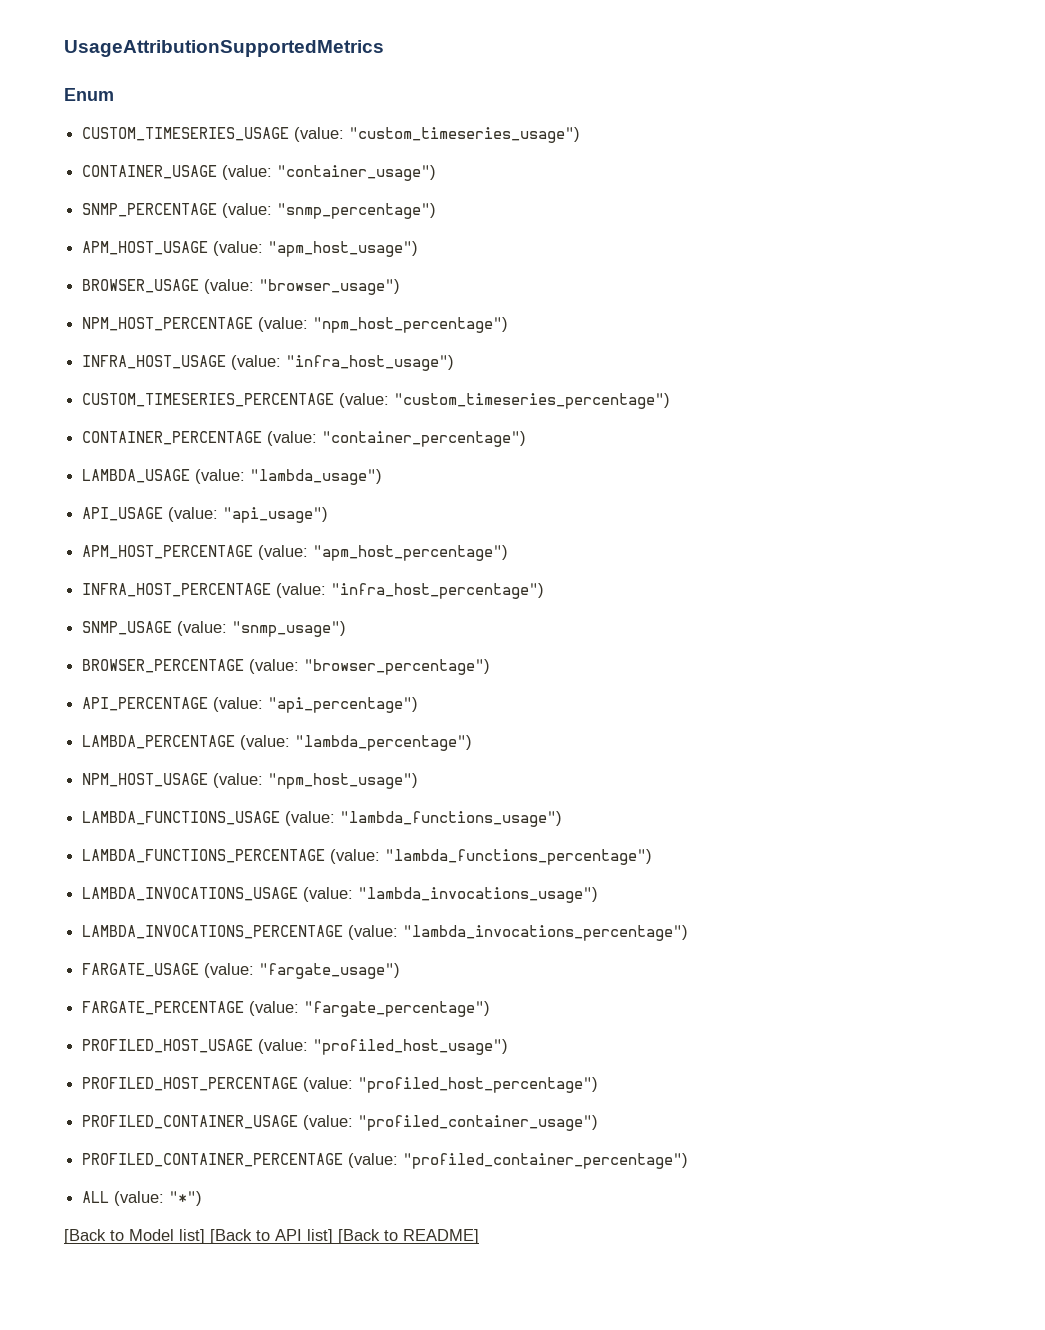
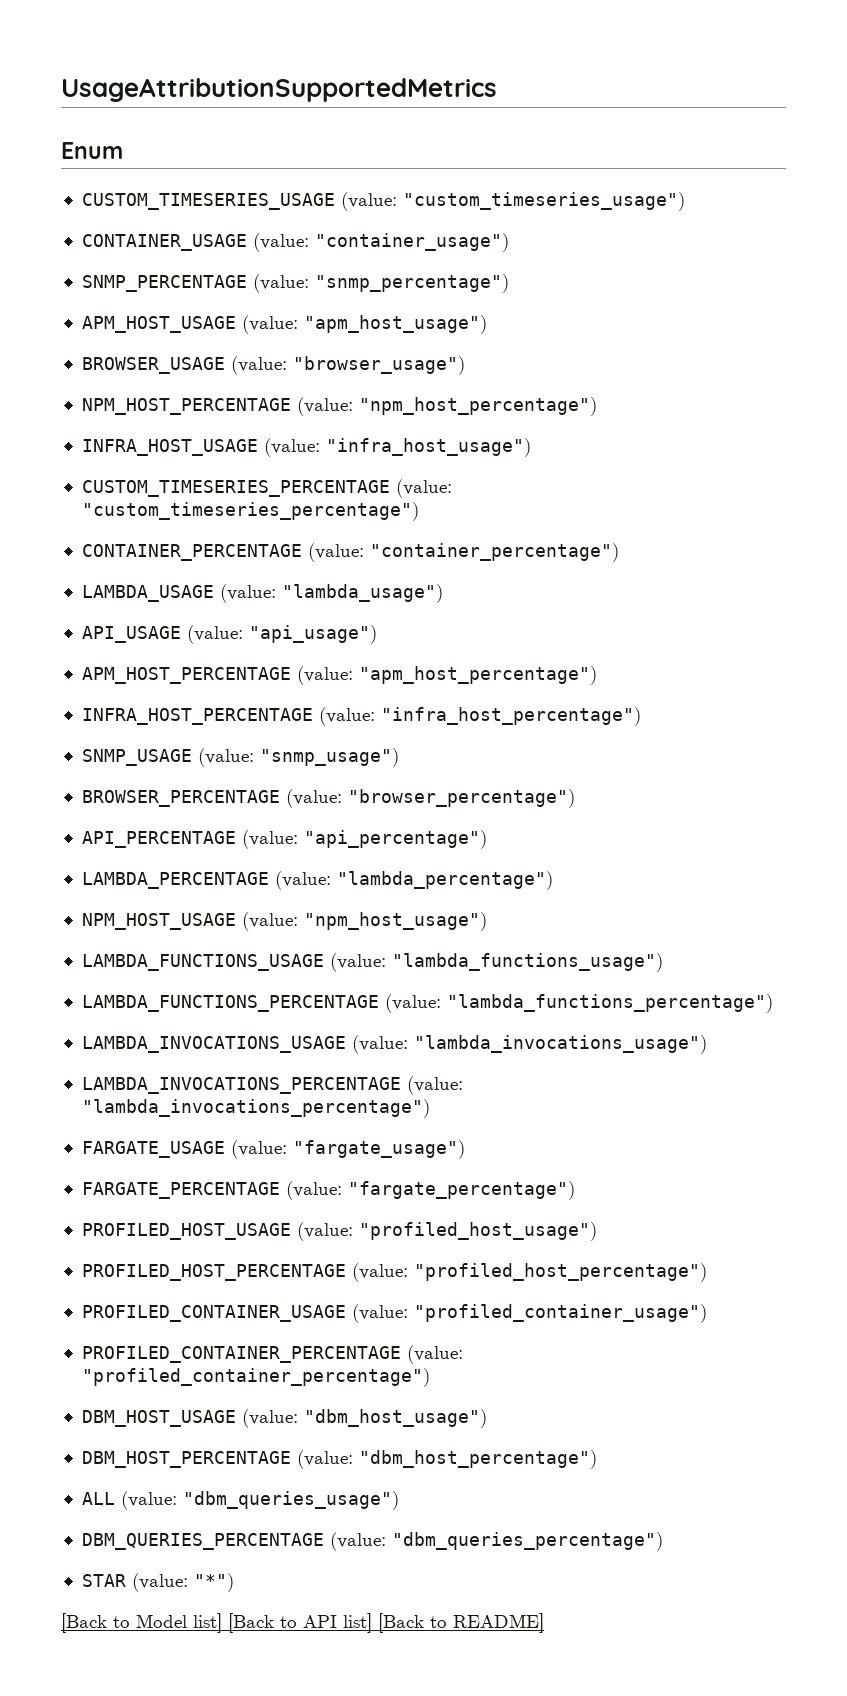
- ALL (value: "*")
+ DBM_HOST_USAGE (value: "dbm_host_usage")
+ DBM_HOST_PERCENTAGE (value: "dbm_host_percentage")
+ ALL (value: "dbm_queries_usage")
+ DBM_QUERIES_PERCENTAGE (value: "dbm_queries_percentage")
+ STAR (value: "*")

